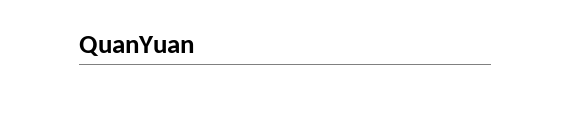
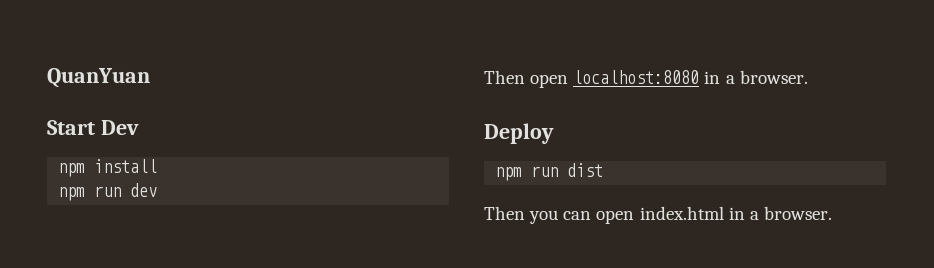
+ Start Dev
+ npm install
+ npm run dev
+ Then open localhost:8080 in a browser.
+ Deploy
+ npm run dist
+ Then you can open index.html in a browser.

